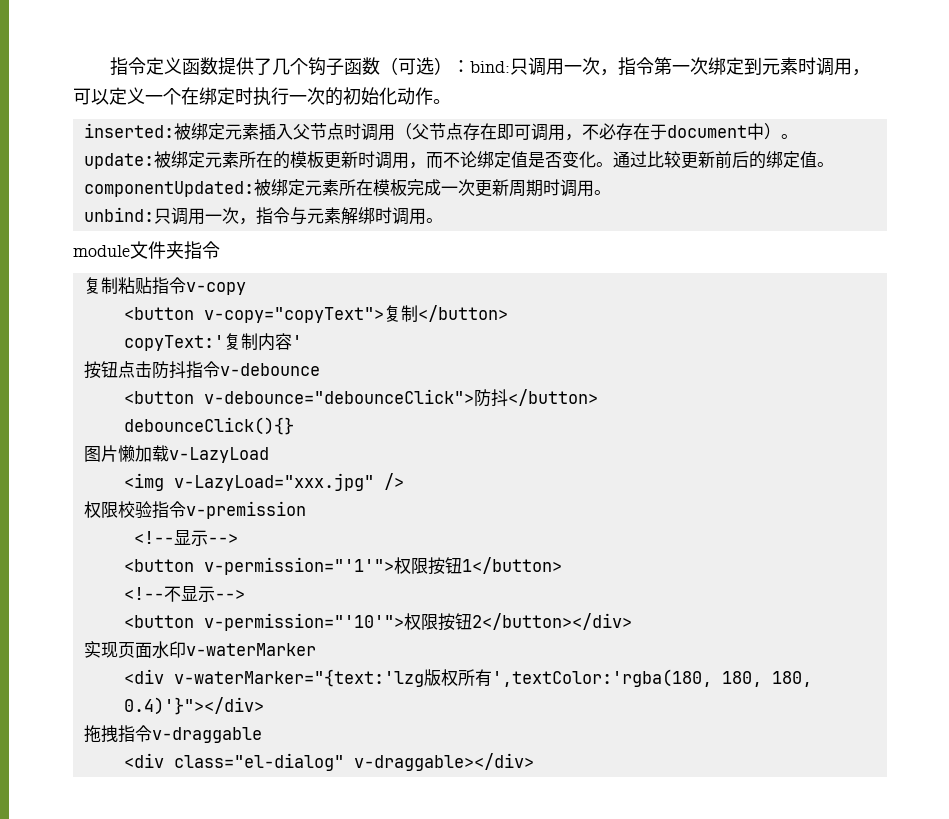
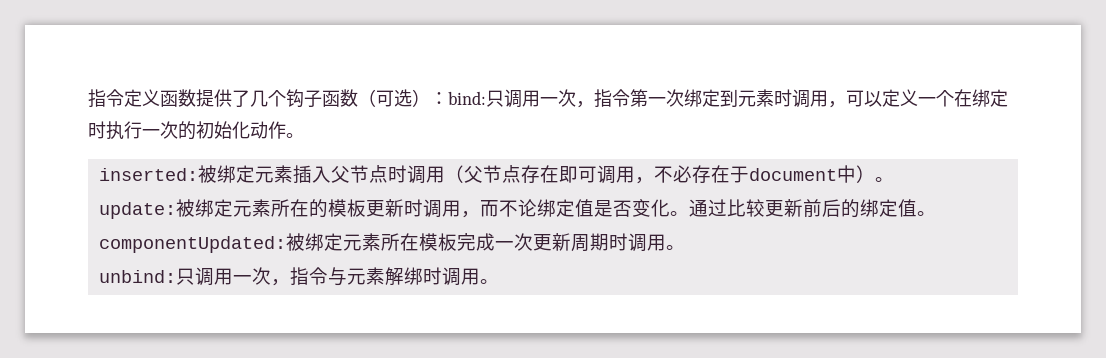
- module文件夹指令
- 复制粘贴指令v-copy
- <button v-copy="copyText">复制</button>
- copyText:'复制内容'
- 按钮点击防抖指令v-debounce
- <button v-debounce="debounceClick">防抖</button>
- debounceClick(){}
- 图片懒加载v-LazyLoad
- <img v-LazyLoad="xxx.jpg" />
- 权限校验指令v-premission
- <!--显示-->
- <button v-permission="'1'">权限按钮1</button>
- <!--不显示-->
- <button v-permission="'10'">权限按钮2</button></div>
- 实现页面水印v-waterMarker
- <div v-waterMarker="{text:'lzg版权所有',textColor:'rgba(180, 180, 180, 0.4)'}"></div>
- 拖拽指令v-draggable
- <div class="el-dialog" v-draggable></div>

